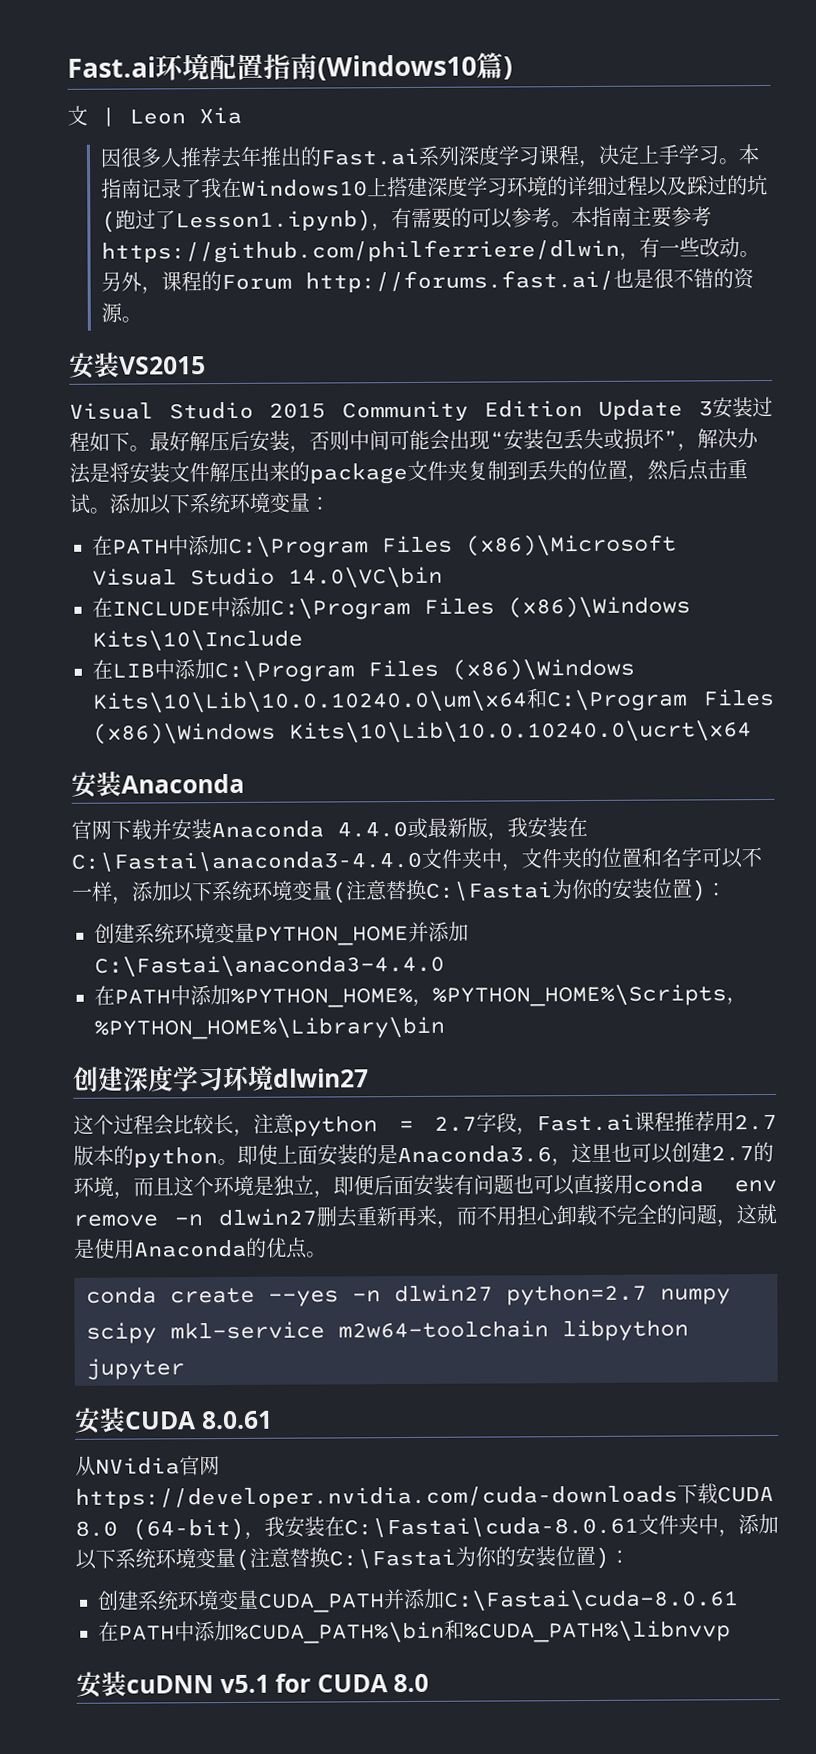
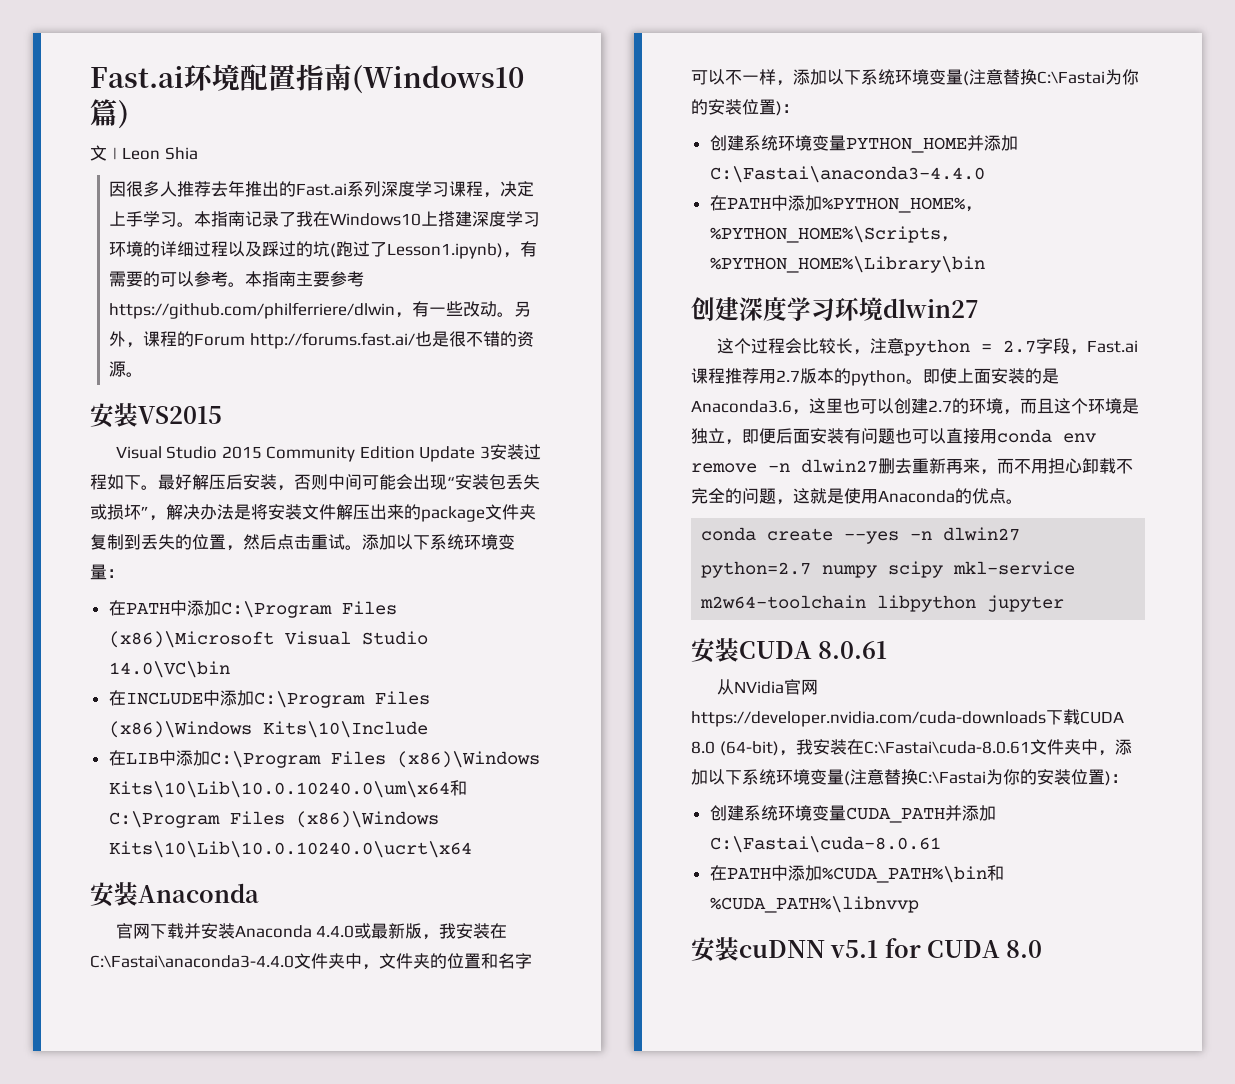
- 文 | Leon Xia
+ 文 | Leon Shia

